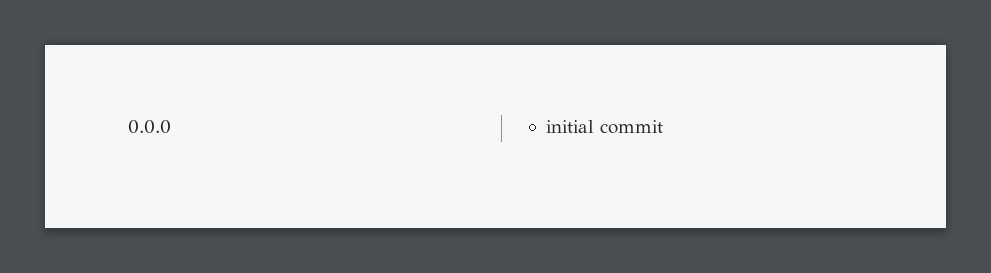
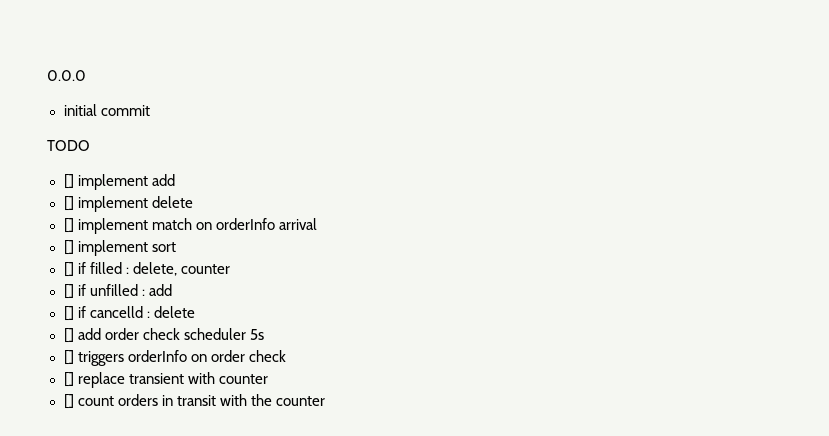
+ TODO
+ [] implement add
+ [] implement delete
+ [] implement match on orderInfo arrival
+ [] implement sort
+ [] if filled : delete, counter
+ [] if unfilled : add
+ [] if cancelld : delete
+ [] add order check scheduler 5s
+ [] triggers orderInfo on order check
+ [] replace transient with counter
+ [] count orders in transit with the counter

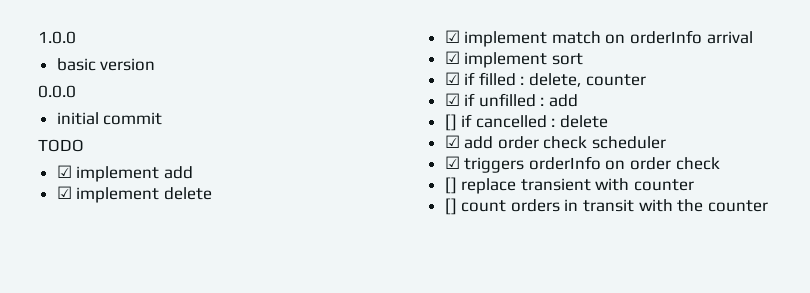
+ 1.0.0
+ basic version
- [] implement add
+ ☑ implement add
- [] implement delete
+ ☑ implement delete
- [] implement match on orderInfo arrival
+ ☑ implement match on orderInfo arrival
- [] implement sort
+ ☑ implement sort
- [] if filled : delete, counter
+ ☑ if filled : delete, counter
- [] if unfilled : add
+ ☑ if unfilled : add
- [] if cancelld : delete
+ [] if cancelled : delete
- [] add order check scheduler 5s
- [] triggers orderInfo on order check
+ ☑ add order check scheduler
+ ☑ triggers orderInfo on order check

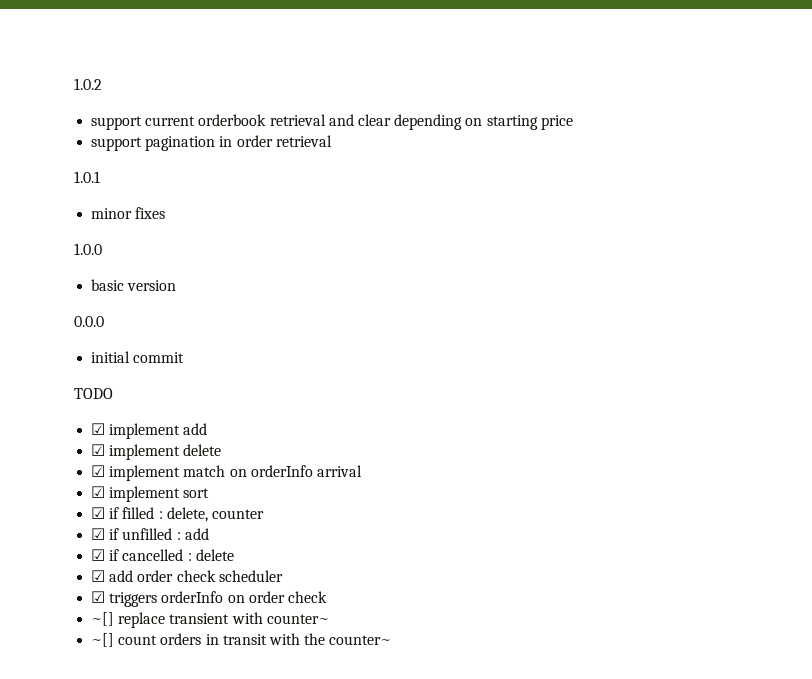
+ 1.0.2
+ support current orderbook retrieval and clear depending on starting price
+ support pagination in order retrieval
+ 1.0.1
+ minor fixes
- [] if cancelled : delete
+ ☑ if cancelled : delete
- [] replace transient with counter
- [] count orders in transit with the counter
+ ~[] replace transient with counter~
+ ~[] count orders in transit with the counter~

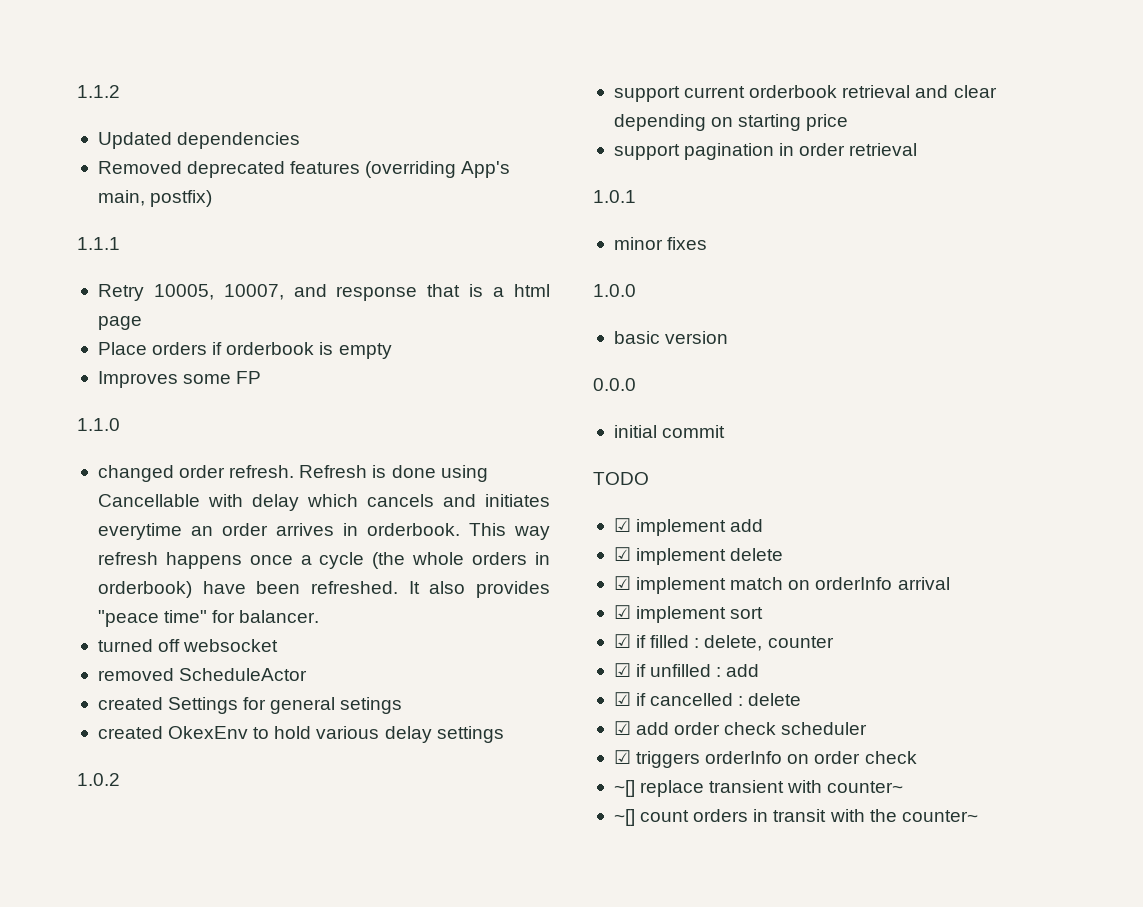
+ 1.1.2
+ Updated dependencies
+ Removed deprecated features (overriding App's main, postfix)
+ 1.1.1
+ Retry 10005, 10007, and response that is a html page
+ Place orders if orderbook is empty
+ Improves some FP
+ 1.1.0
+ changed order refresh. Refresh is done using Cancellable with delay which cancels and initiates everytime an order arrives in orderbook. This way refresh happens once a cycle (the whole orders in orderbook) have been refreshed. It also provides "peace time" for balancer.
+ turned off websocket
+ removed ScheduleActor
+ created Settings for general setings
+ created OkexEnv to hold various delay settings

